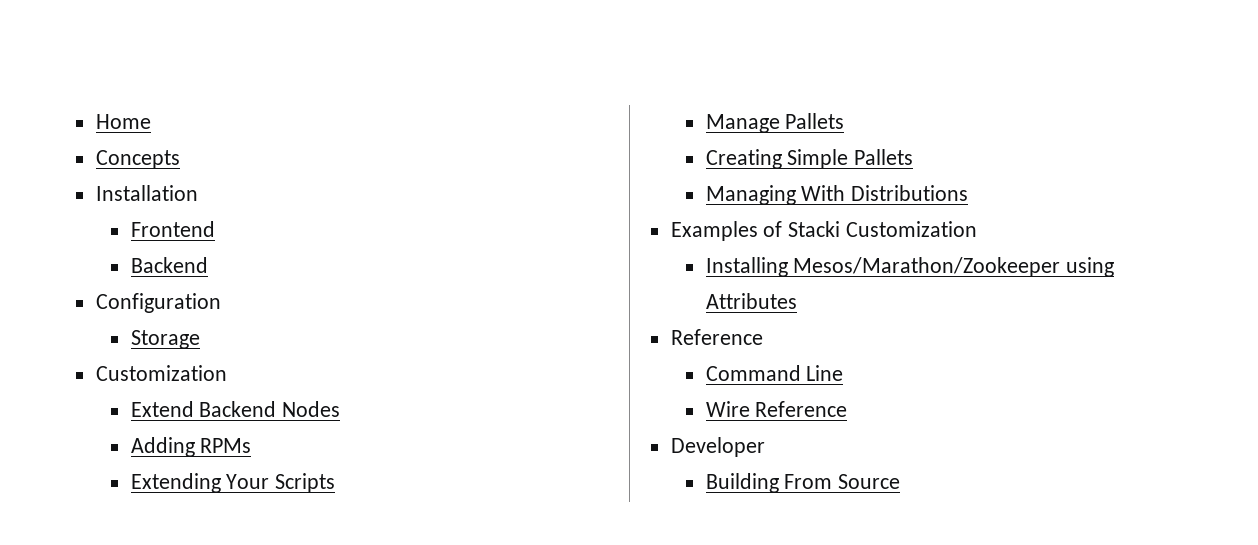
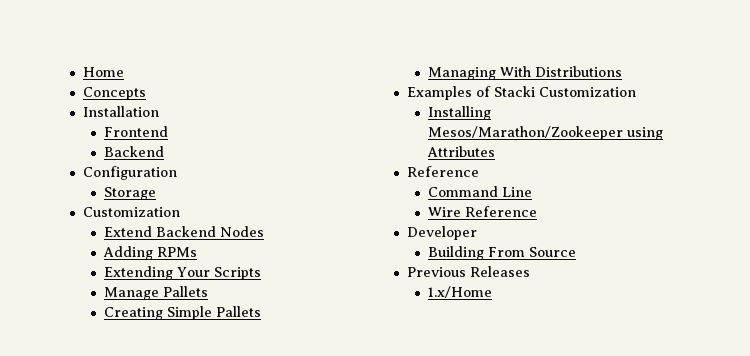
+ Previous Releases
+ 1.x/Home

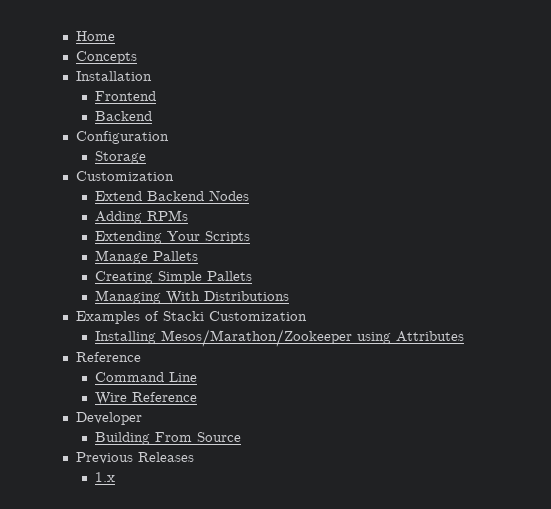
- 1.x/Home
+ 1.x

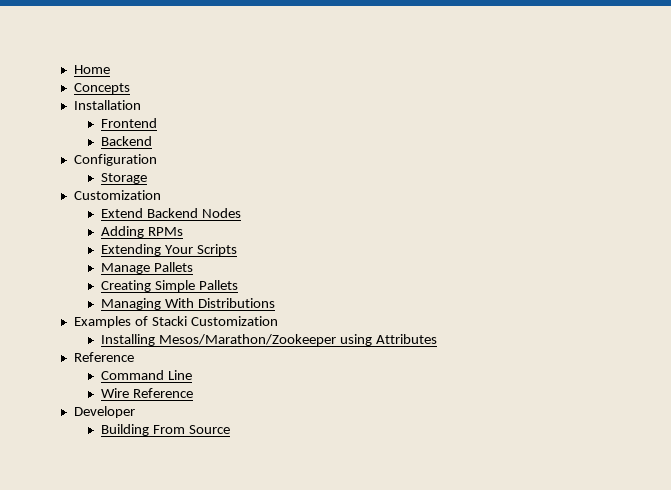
- Previous Releases
- 1.x

